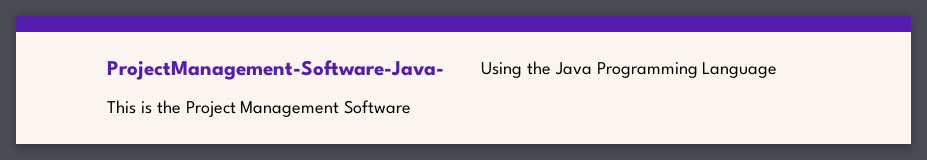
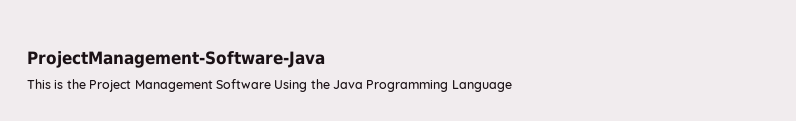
- ProjectManagement-Software-Java-
+ ProjectManagement-Software-Java

